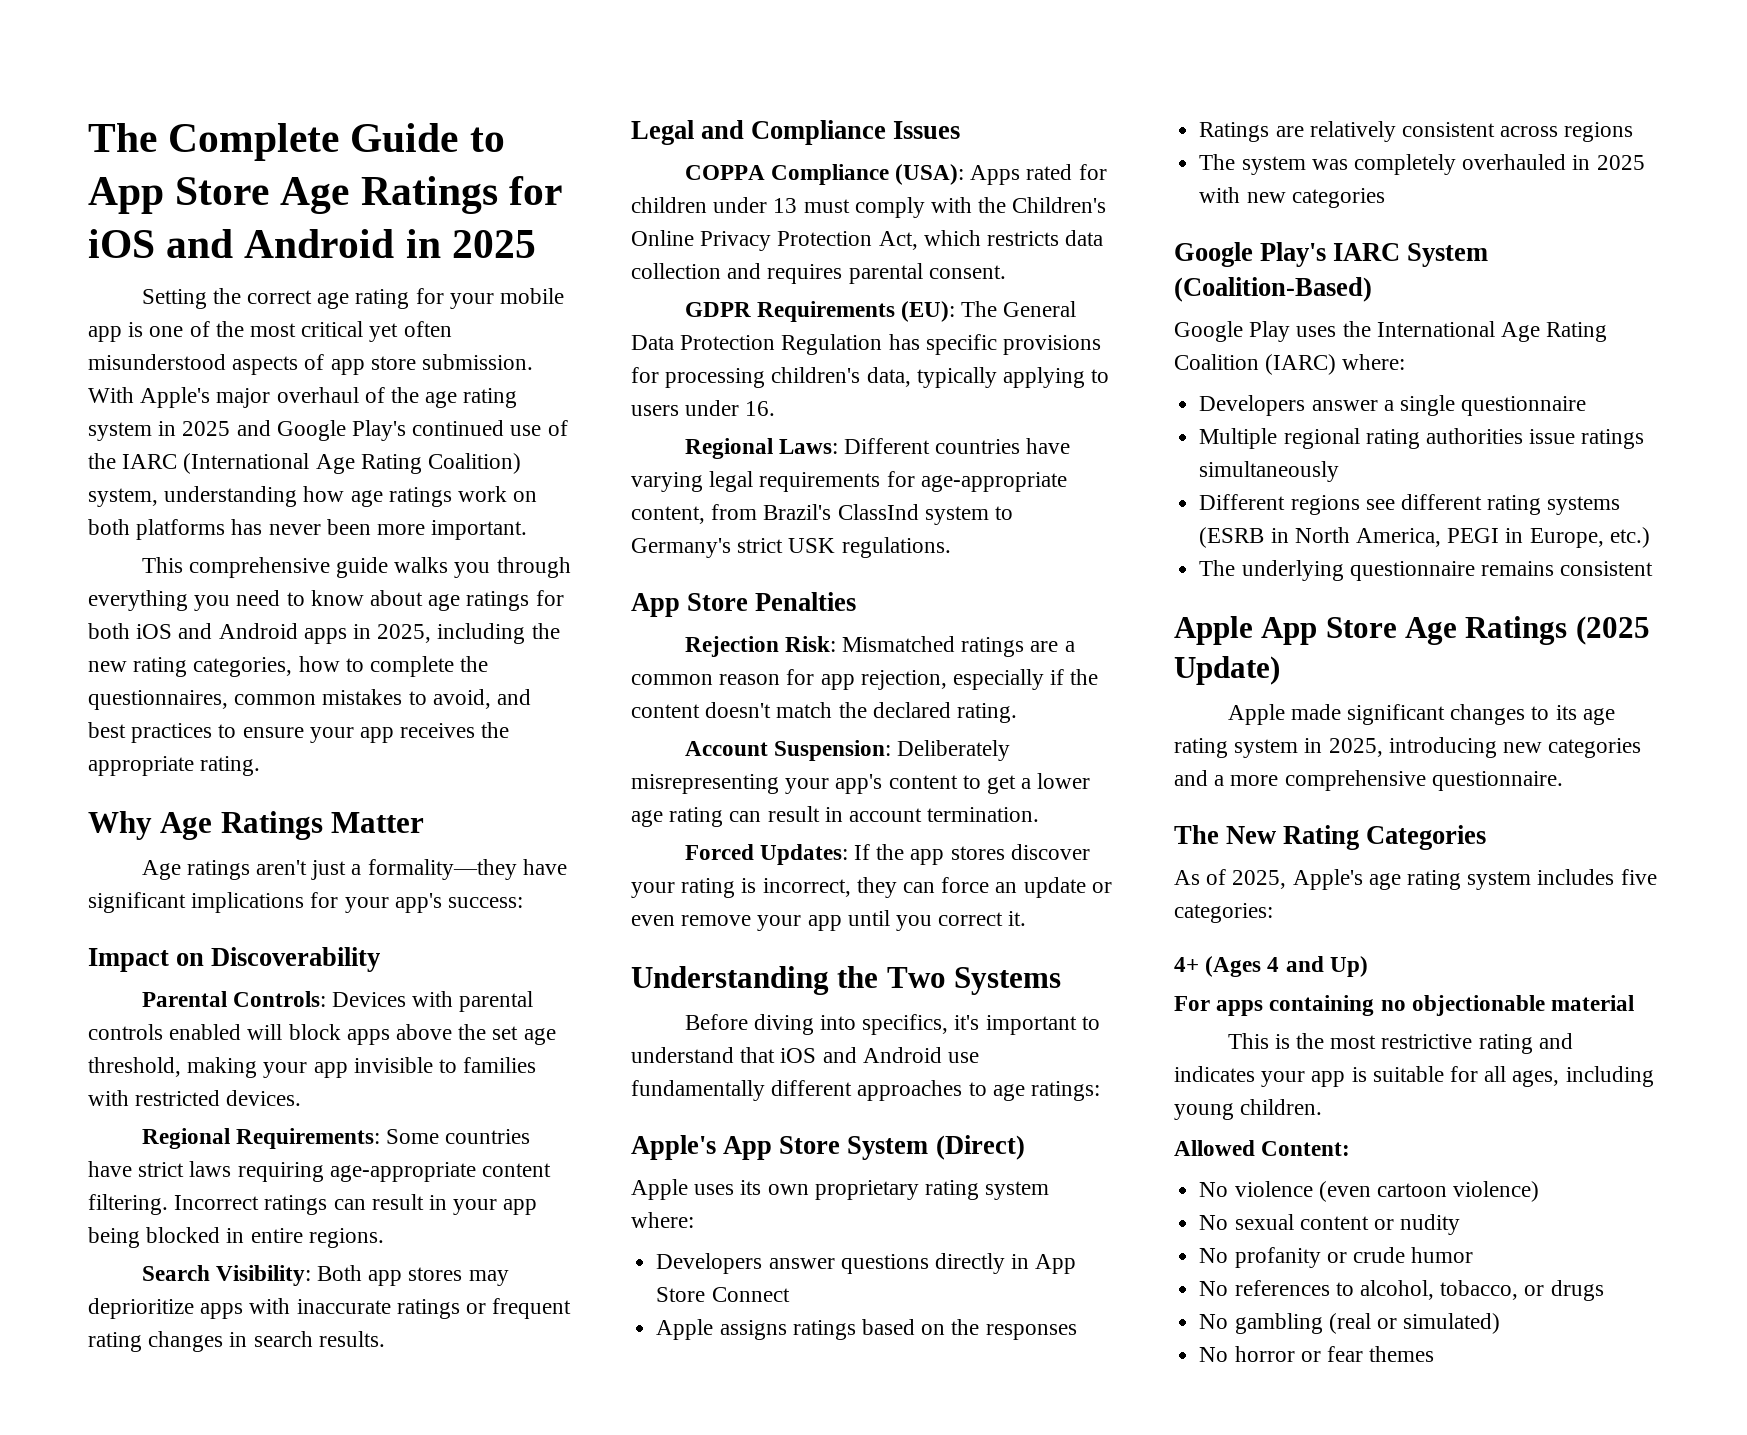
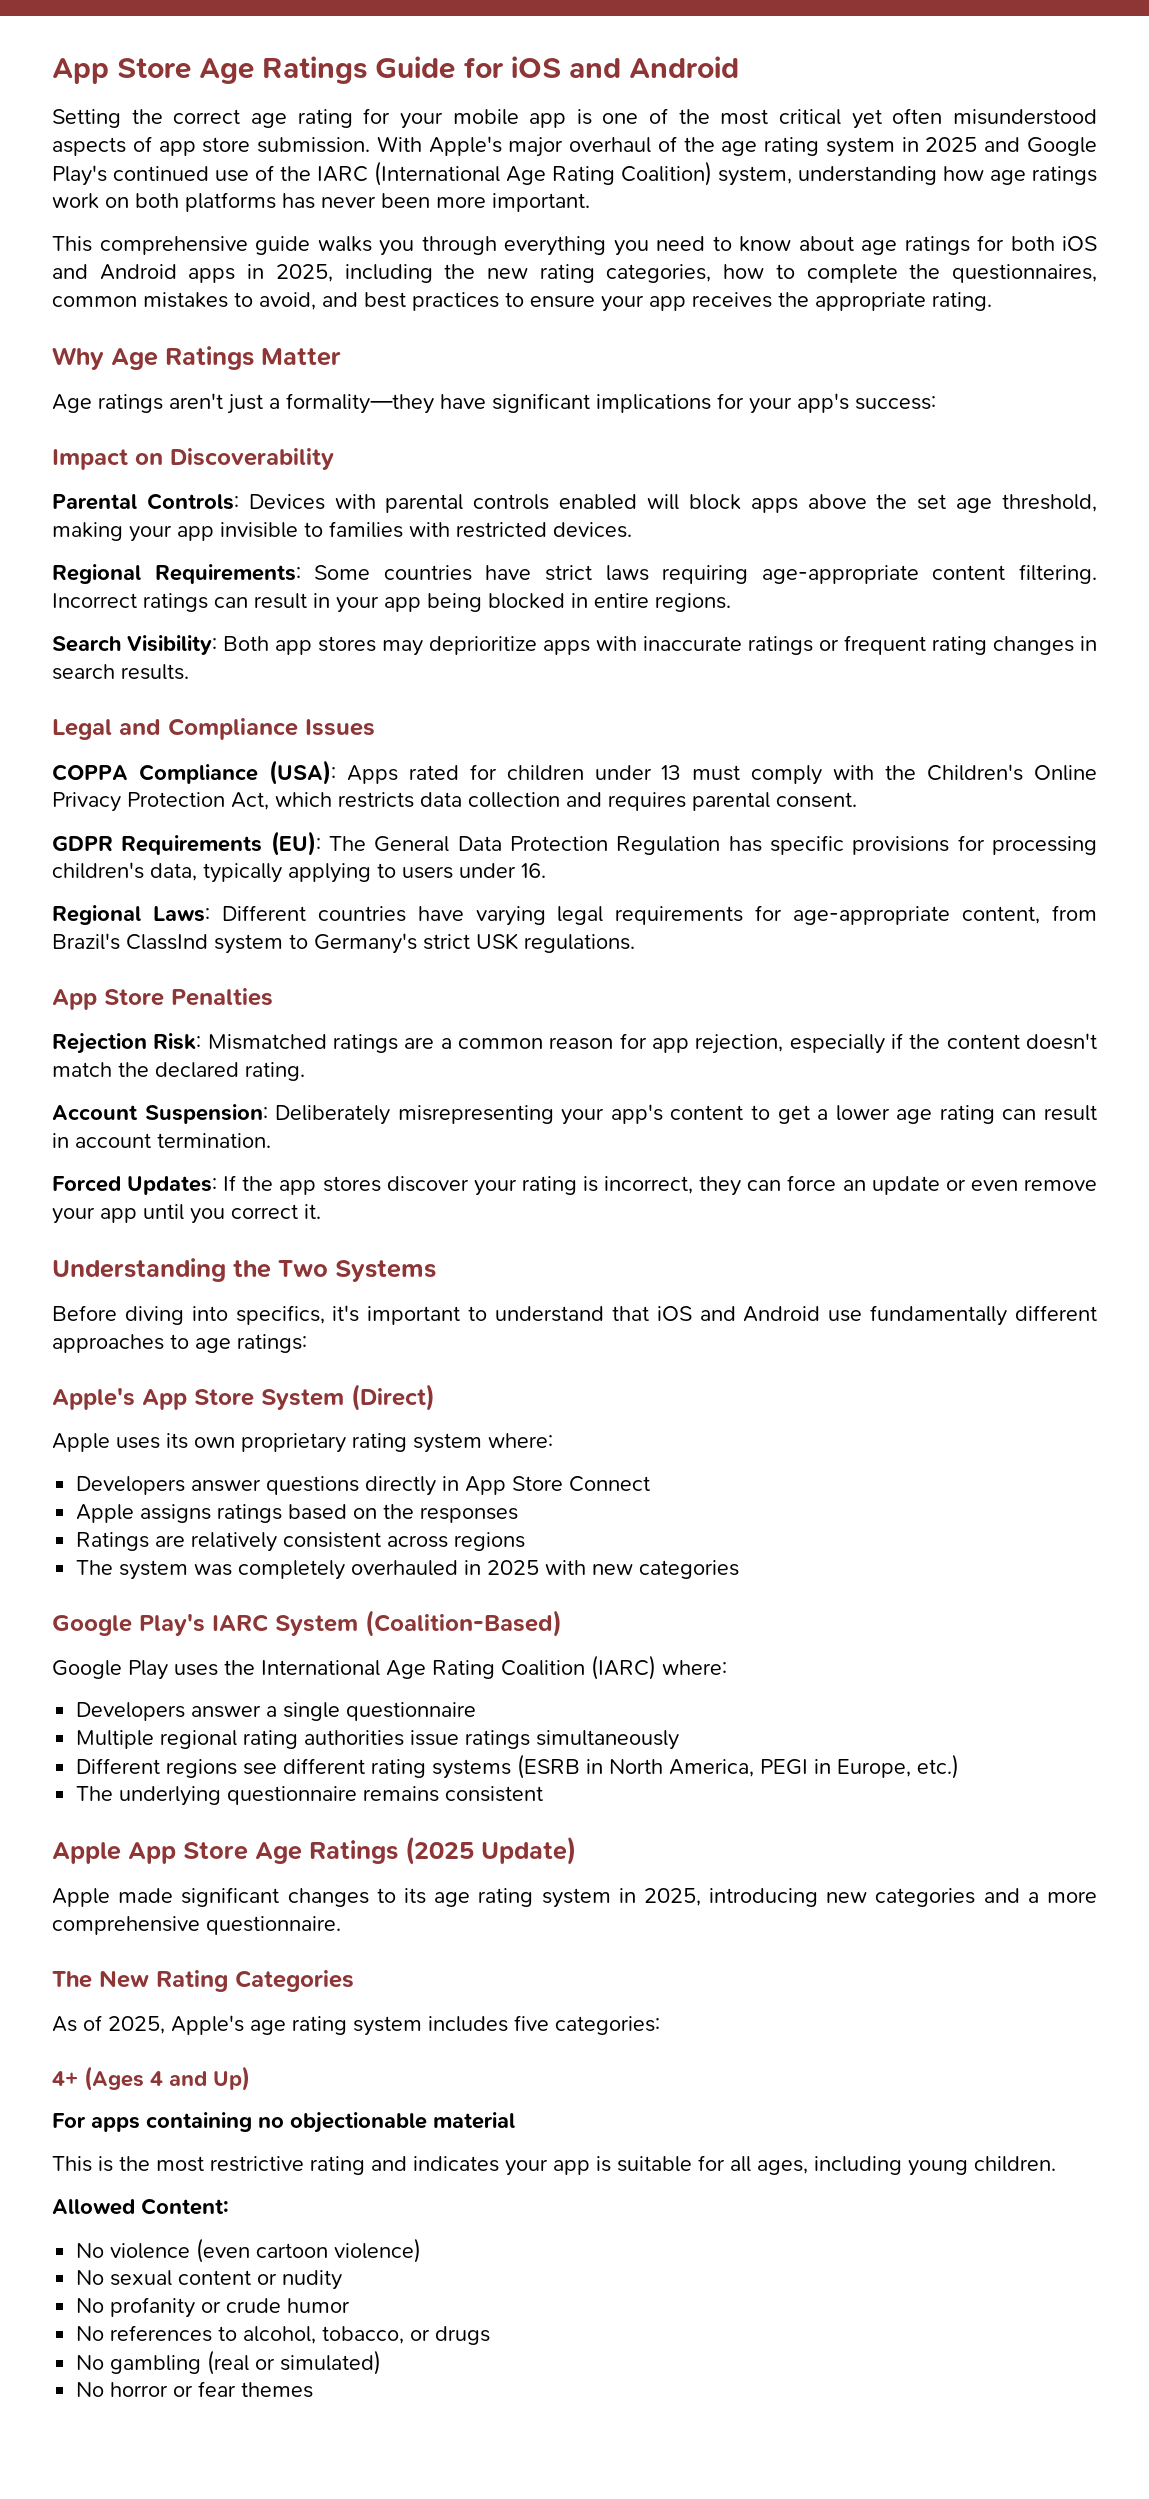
- The Complete Guide to App Store Age Ratings for iOS and Android in 2025
+ App Store Age Ratings Guide for iOS and Android

